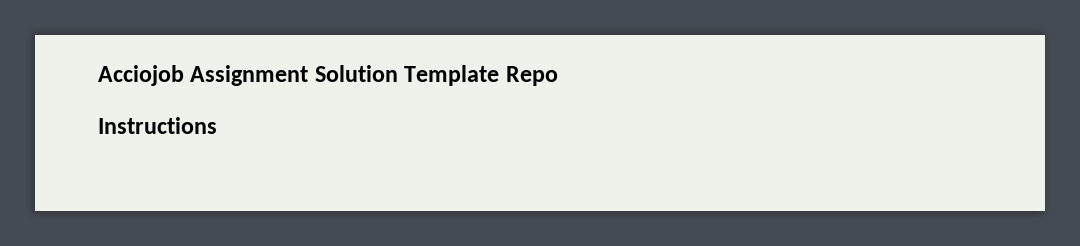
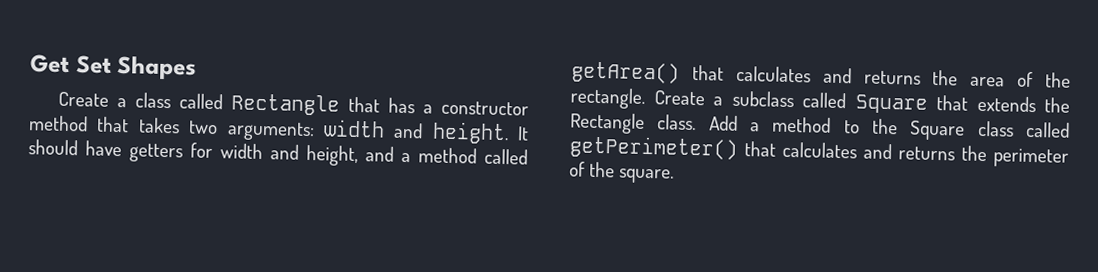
- Acciojob Assignment Solution Template Repo
- Instructions
+ Get Set Shapes
+ Create a class called Rectangle that has a constructor method that takes two arguments: width and height. It should have getters for width and height, and a method called getArea() that calculates and returns the area of the rectangle. Create a subclass called Square that extends the Rectangle class. Add a method to the Square class called getPerimeter() that calculates and returns the perimeter of the square.

